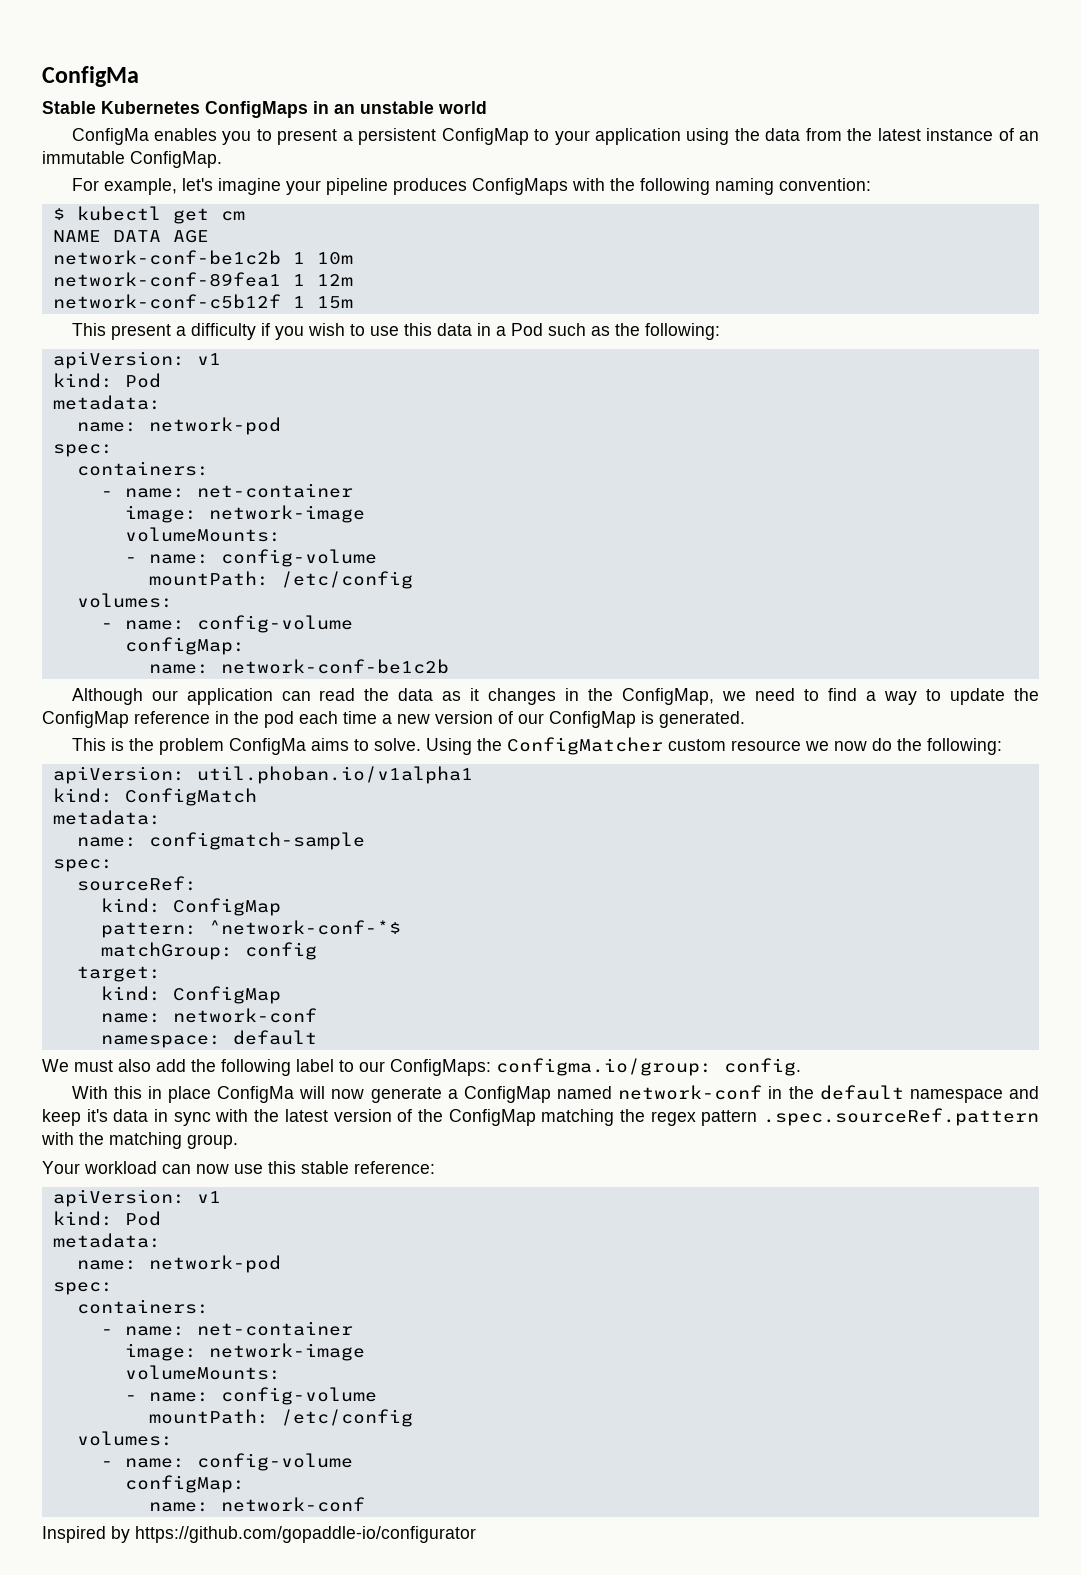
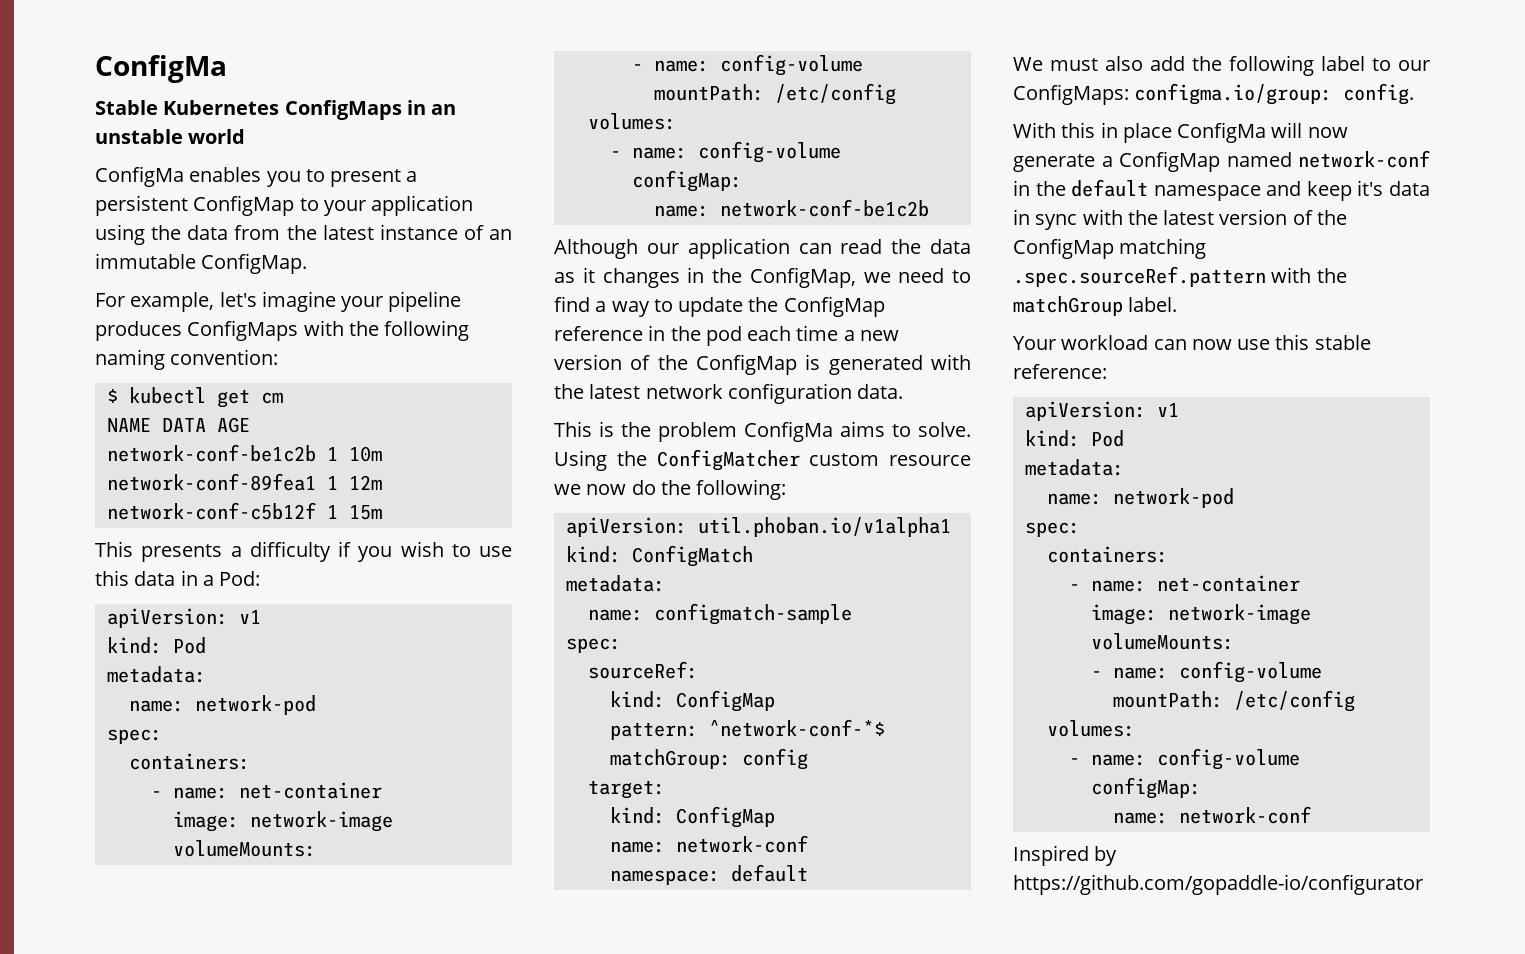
- This present a difficulty if you wish to use this data in a Pod such as the following:
+ This presents a difficulty if you wish to use this data in a Pod:
- Although our application can read the data as it changes in the ConfigMap, we need to find a way to update the ConfigMap reference in the pod each time a new version of our ConfigMap is generated.
+ Although our application can read the data as it changes in the ConfigMap, we need to find a way to update the ConfigMap reference in the pod each time a new version of the ConfigMap is generated with the latest network configuration data.
- With this in place ConfigMa will now generate a ConfigMap named network-conf in the default namespace and keep it's data in sync with the latest version of the ConfigMap matching the regex pattern .spec.sourceRef.pattern with the matching group.
+ With this in place ConfigMa will now generate a ConfigMap named network-conf in the default namespace and keep it's data in sync with the latest version of the ConfigMap matching .spec.sourceRef.pattern with the matchGroup label.

